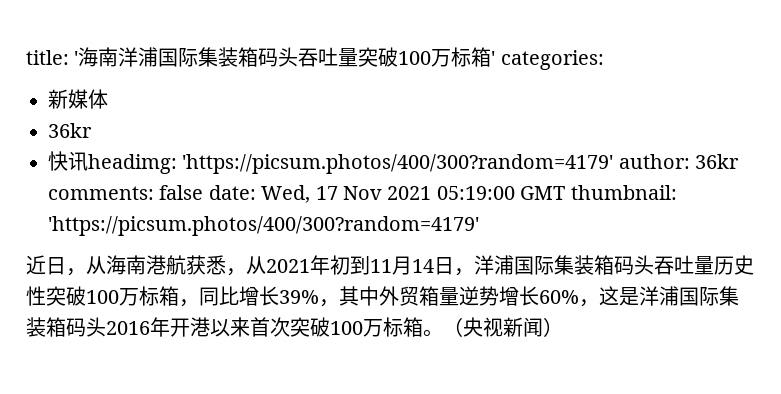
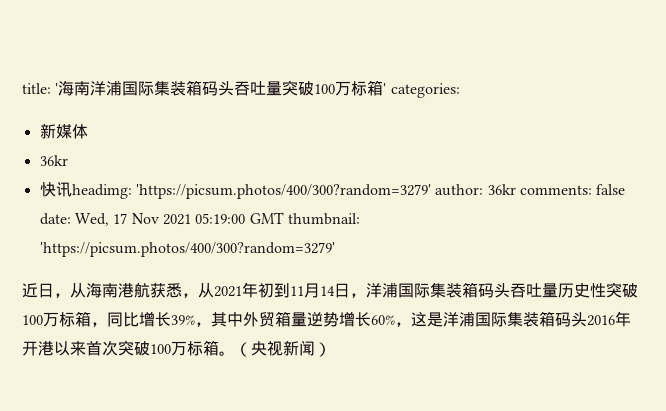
- 快讯headimg: 'https://picsum.photos/400/300?random=4179' author: 36kr comments: false date: Wed, 17 Nov 2021 05:19:00 GMT thumbnail: 'https://picsum.photos/400/300?random=4179'
+ 快讯headimg: 'https://picsum.photos/400/300?random=3279' author: 36kr comments: false date: Wed, 17 Nov 2021 05:19:00 GMT thumbnail: 'https://picsum.photos/400/300?random=3279'

